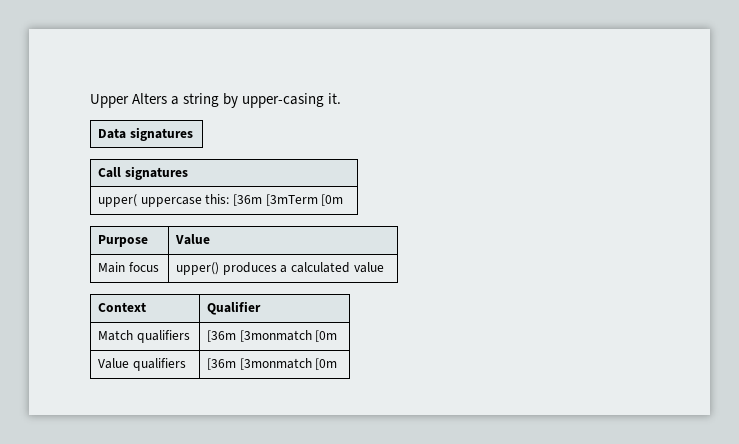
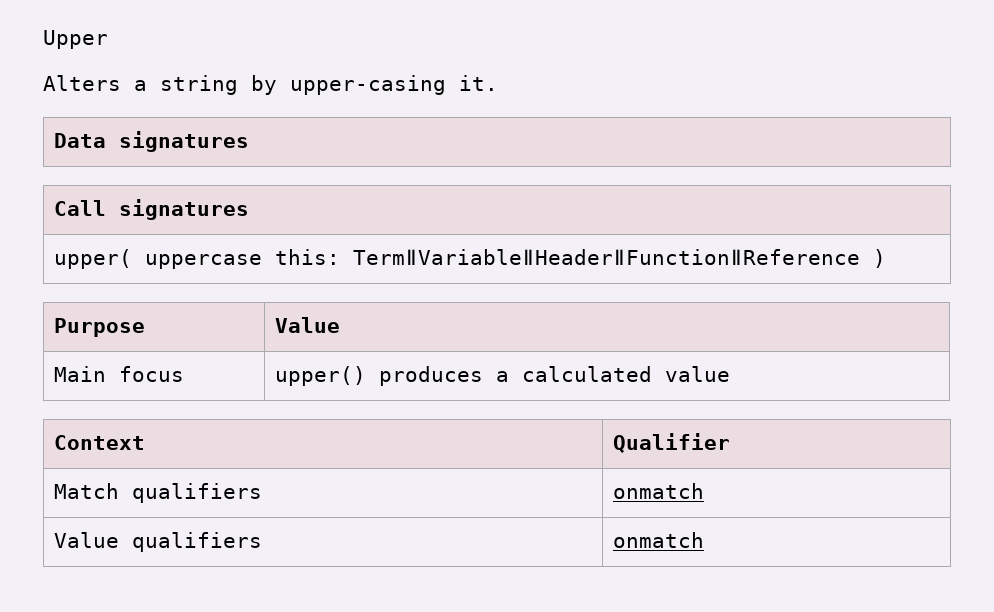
- Upper Alters a string by upper-casing it.
+ Upper
+ Alters a string by upper-casing it.
- upper( uppercase this: [36m [3mTerm [0m
+ upper( uppercase this: TermǁVariableǁHeaderǁFunctionǁReference )
- Match qualifiers | [36m [3monmatch [0m
+ Match qualifiers | onmatch
- Value qualifiers | [36m [3monmatch [0m
+ Value qualifiers | onmatch

